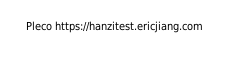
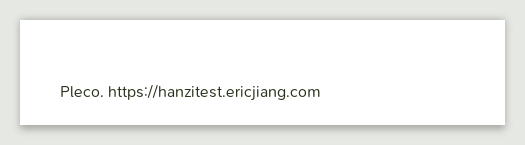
- Pleco https://hanzitest.ericjiang.com
+ Pleco. https://hanzitest.ericjiang.com

